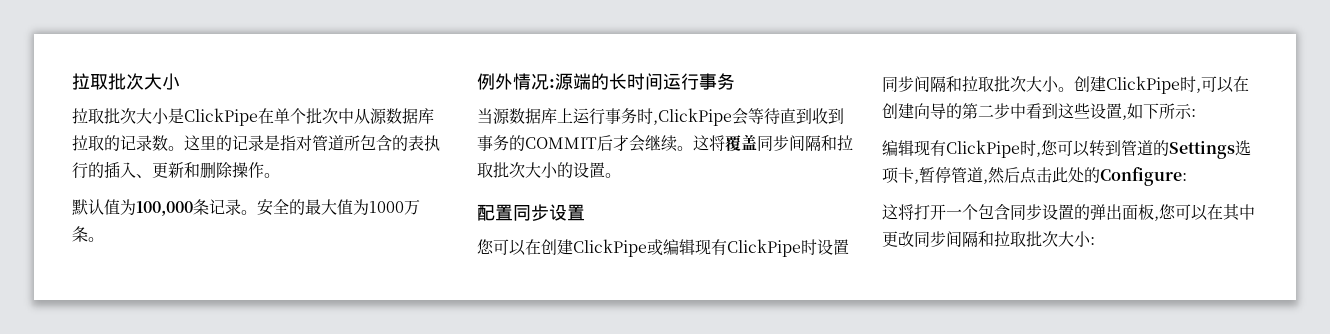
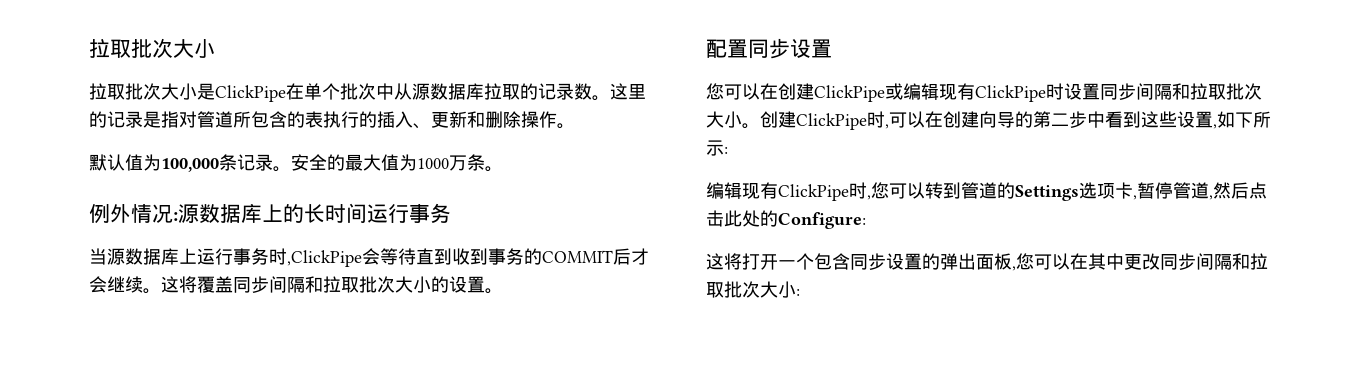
- 例外情况:源端的长时间运行事务
+ 例外情况:源数据库上的长时间运行事务

